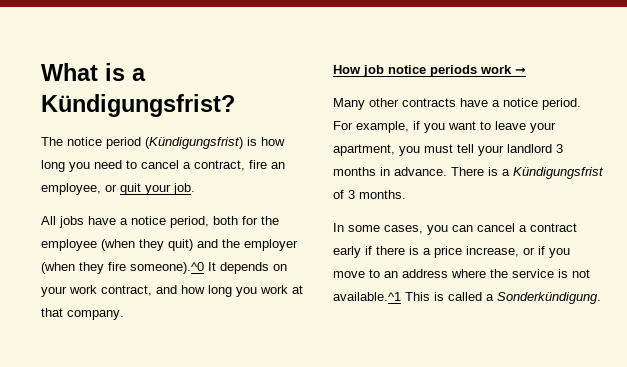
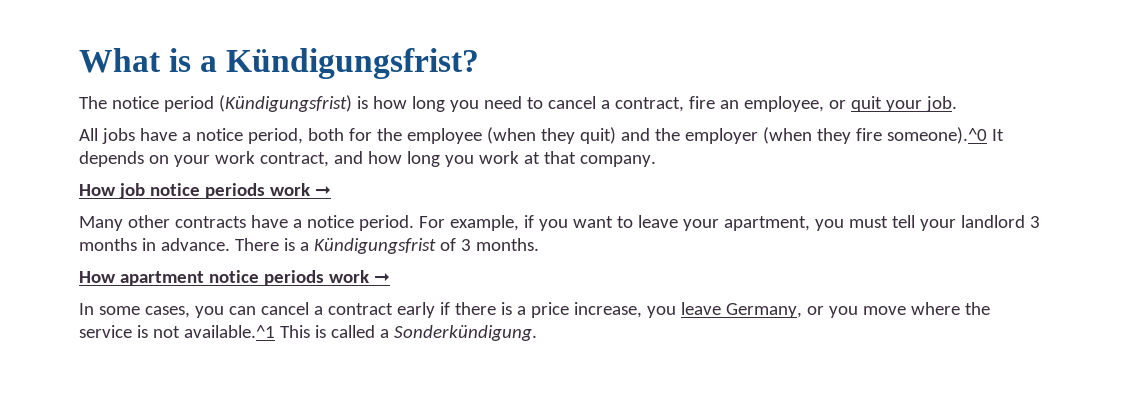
+ How apartment notice periods work ➞
- In some cases, you can cancel a contract early if there is a price increase, or if you move to an address where the service is not available.^1 This is called a Sonderkündigung.
+ In some cases, you can cancel a contract early if there is a price increase, you leave Germany, or you move where the service is not available.^1 This is called a Sonderkündigung.

